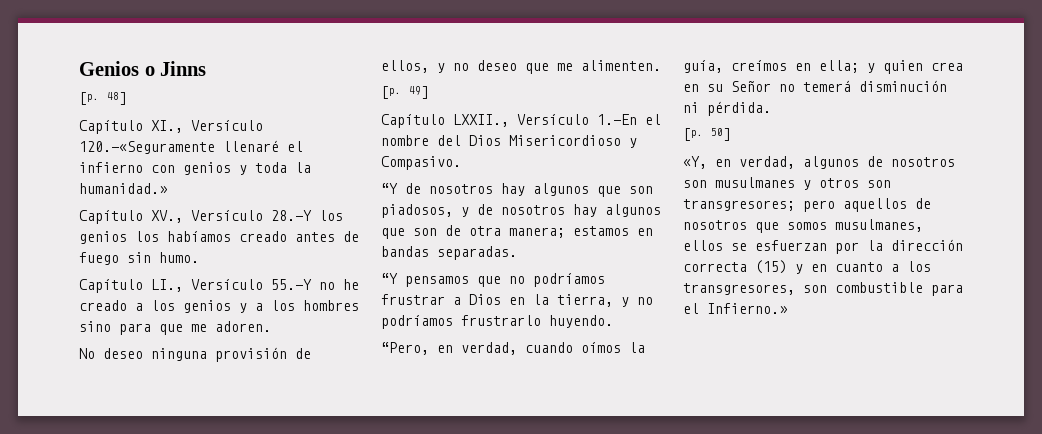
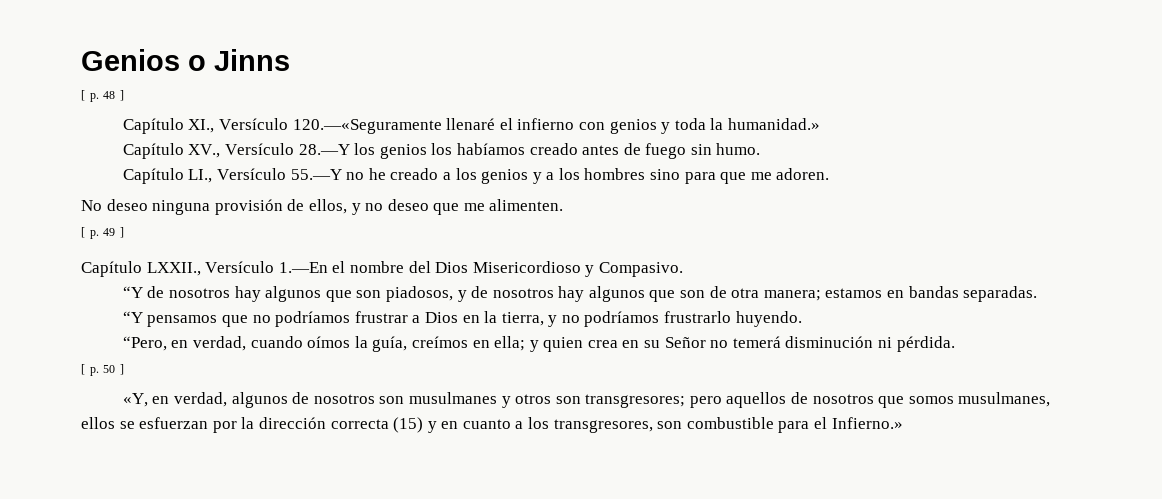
- [p. 48]
+ [ p. 48 ]
- [p. 49]
+ [ p. 49 ]
- [p. 50]
+ [ p. 50 ]

